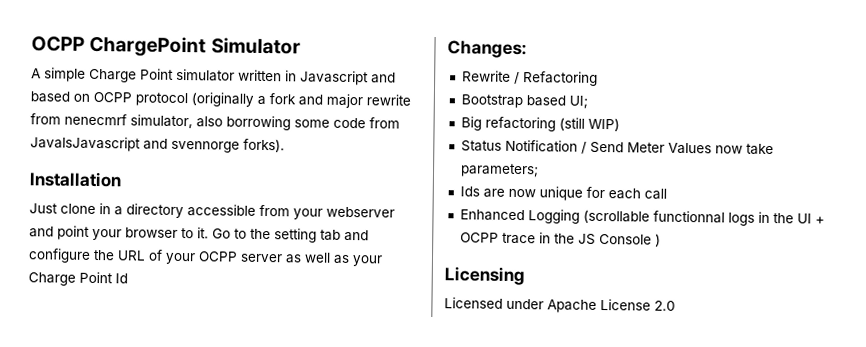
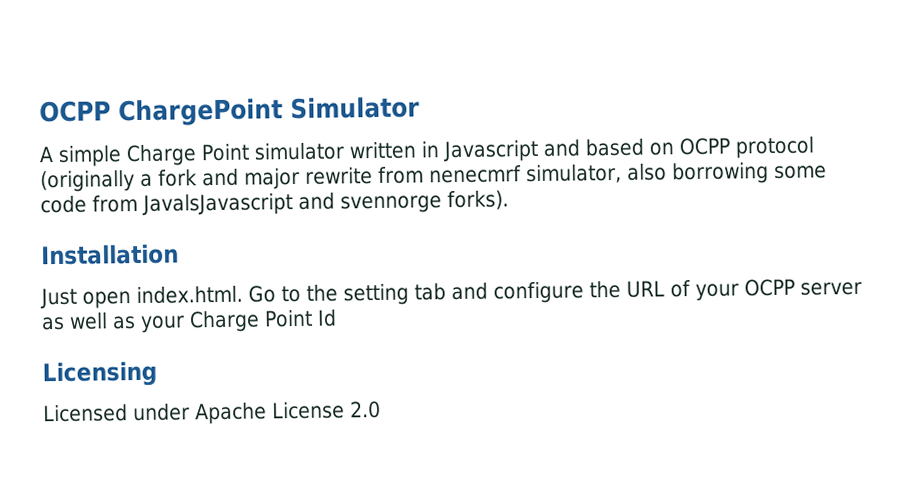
- Just clone in a directory accessible from your webserver and point your browser to it. Go to the setting tab and configure the URL of your OCPP server as well as your Charge Point Id
+ Just open index.html. Go to the setting tab and configure the URL of your OCPP server as well as your Charge Point Id
- Changes:
- Rewrite / Refactoring
- Bootstrap based UI;
- Big refactoring (still WIP)
- Status Notification / Send Meter Values now take parameters;
- Ids are now unique for each call
- Enhanced Logging (scrollable functionnal logs in the UI + OCPP trace in the JS Console )

